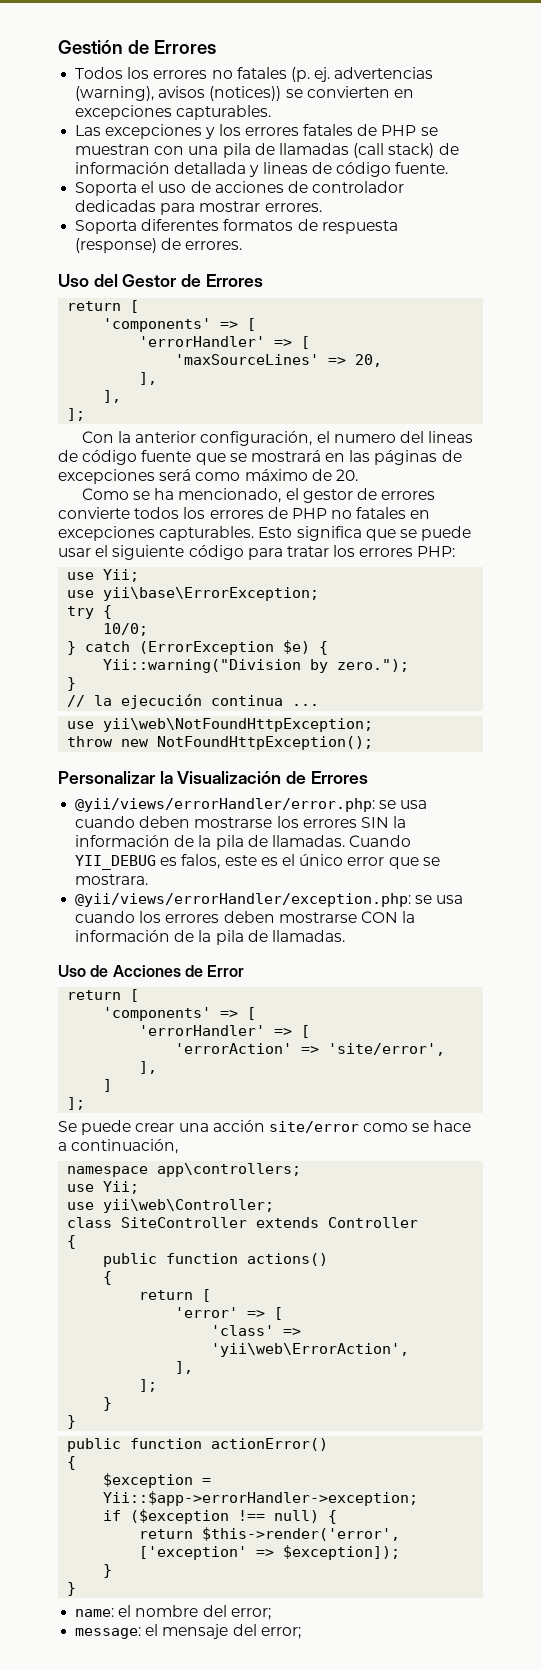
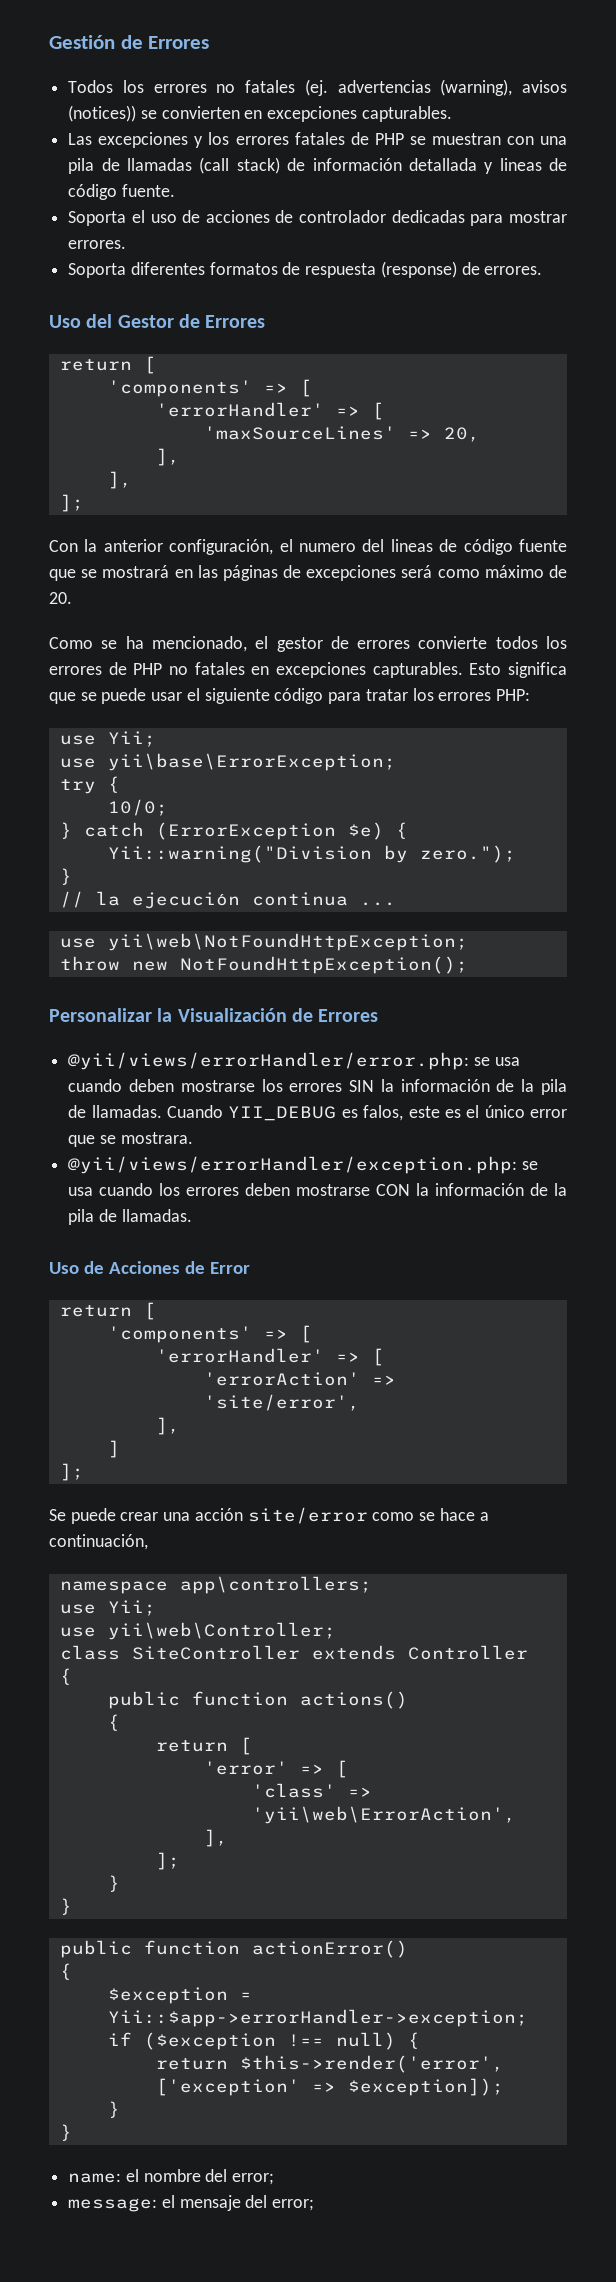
- Todos los errores no fatales (p. ej. advertencias (warning), avisos (notices)) se convierten en excepciones capturables.
+ Todos los errores no fatales (ej. advertencias (warning), avisos (notices)) se convierten en excepciones capturables.

